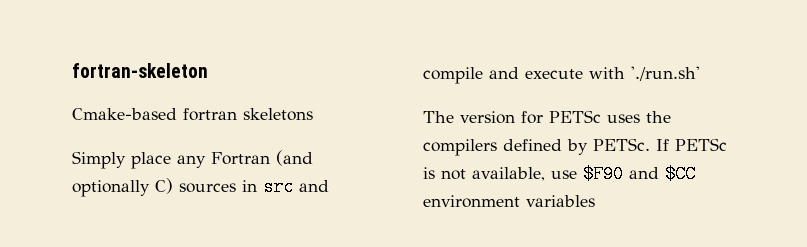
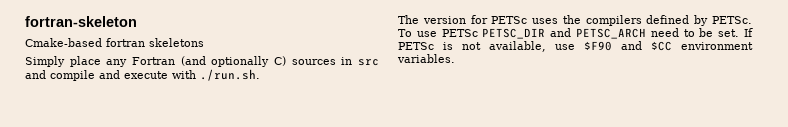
- Simply place any Fortran (and optionally C) sources in src and compile and execute with './run.sh'
+ Simply place any Fortran (and optionally C) sources in src and compile and execute with ./run.sh.
+ To use PETSc PETSC_DIR and PETSC_ARCH need to be set.
- If PETSc is not available, use $F90 and $CC environment variables
+ If PETSc is not available, use $F90 and $CC environment variables.

